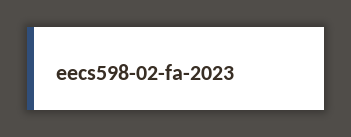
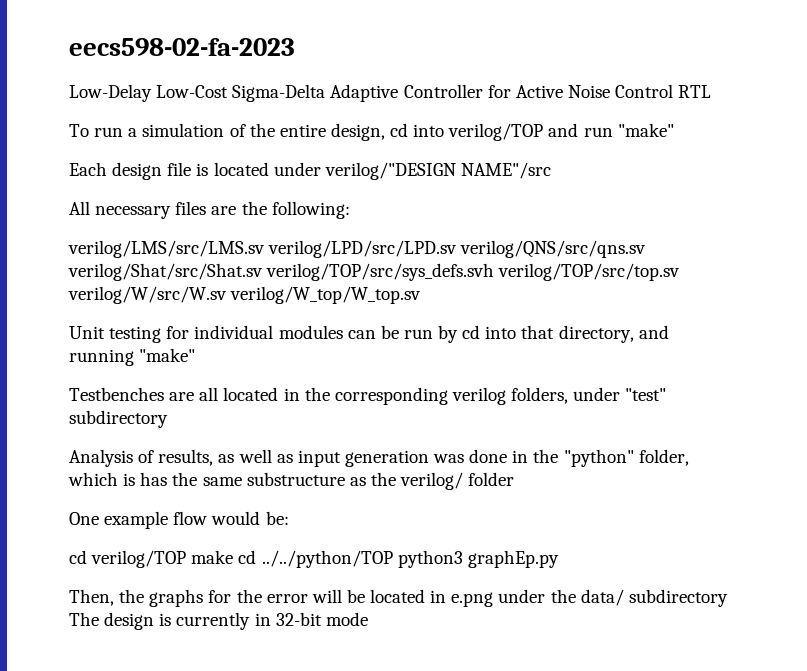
+ Low-Delay Low-Cost Sigma-Delta Adaptive Controller for Active Noise Control RTL
+ To run a simulation of the entire design, cd into verilog/TOP and run "make"
+ Each design file is located under verilog/"DESIGN NAME"/src
+ All necessary files are the following:
+ verilog/LMS/src/LMS.sv verilog/LPD/src/LPD.sv verilog/QNS/src/qns.sv verilog/Shat/src/Shat.sv verilog/TOP/src/sys_defs.svh verilog/TOP/src/top.sv verilog/W/src/W.sv verilog/W_top/W_top.sv
+ Unit testing for individual modules can be run by cd into that directory, and running "make"
+ Testbenches are all located in the corresponding verilog folders, under "test" subdirectory
+ Analysis of results, as well as input generation was done in the "python" folder, which is has the same substructure as the verilog/ folder
+ One example flow would be:
+ cd verilog/TOP make cd ../../python/TOP python3 graphEp.py
+ Then, the graphs for the error will be located in e.png under the data/ subdirectory The design is currently in 32-bit mode

